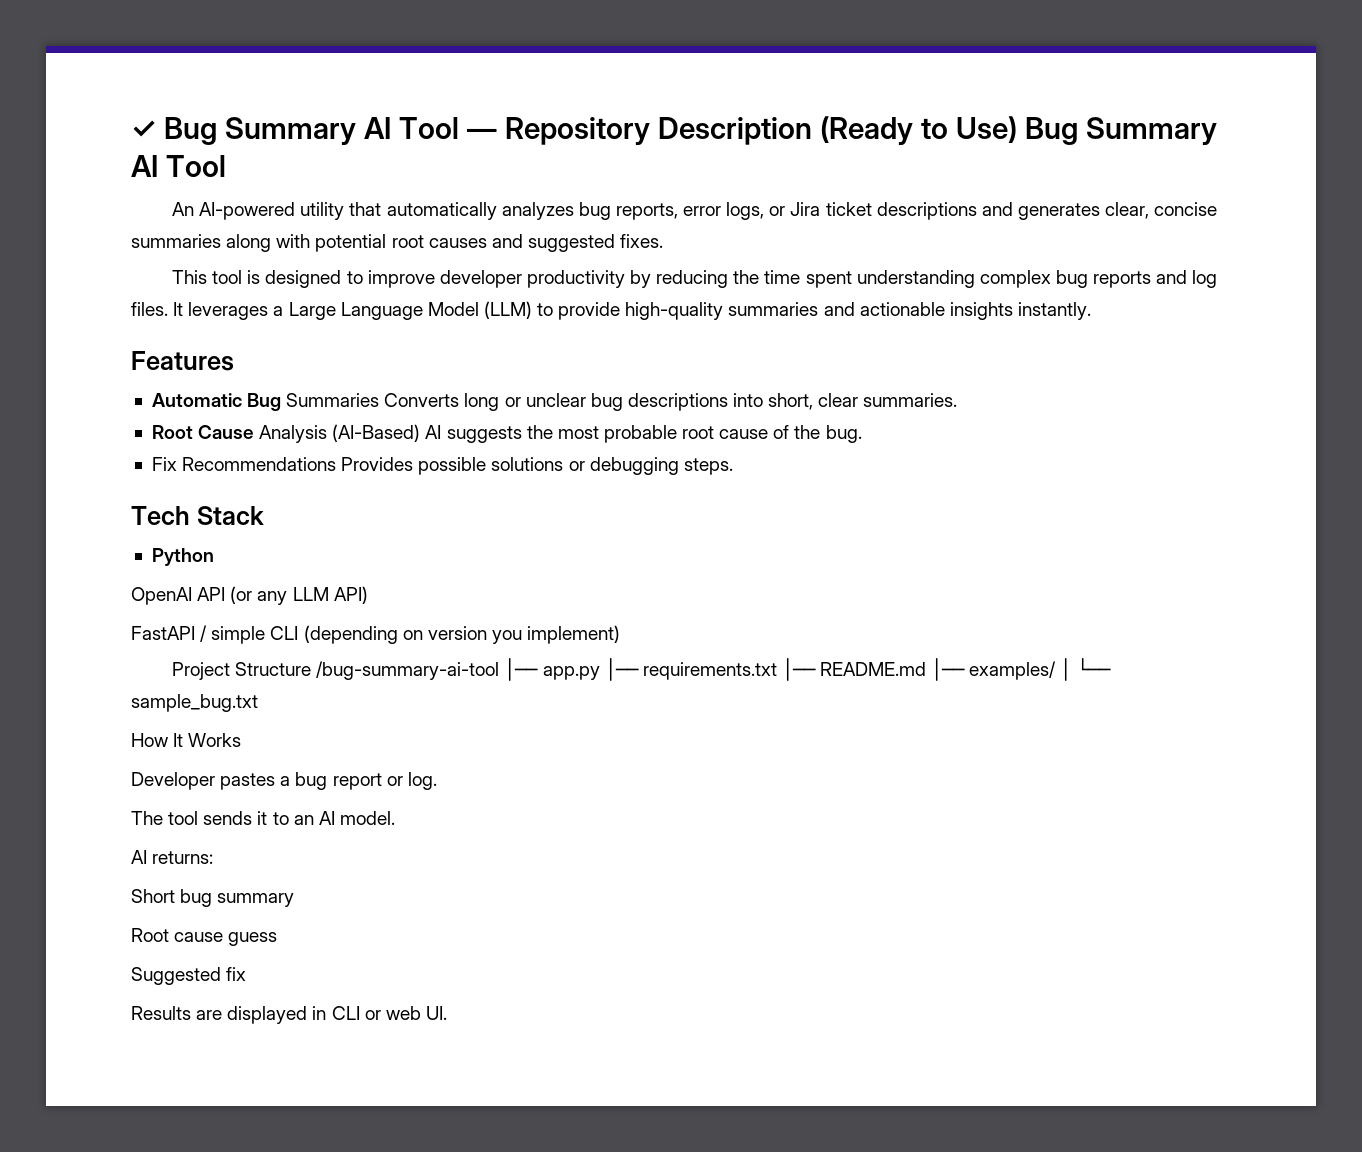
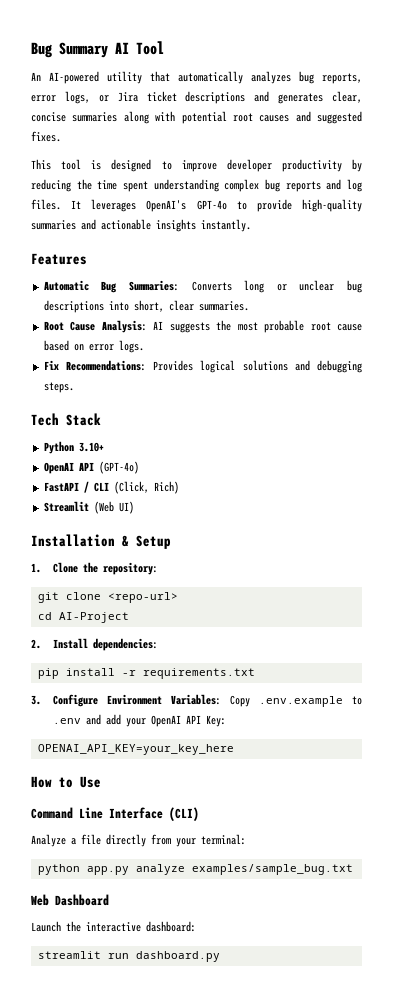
- ✓ Bug Summary AI Tool — Repository Description (Ready to Use) Bug Summary AI Tool
+ Bug Summary AI Tool
- It leverages a Large Language Model (LLM) to provide high-quality summaries and actionable insights instantly.
+ It leverages OpenAI's GPT-4o to provide high-quality summaries and actionable insights instantly.
- Automatic Bug Summaries Converts long or unclear bug descriptions into short, clear summaries.
+ Automatic Bug Summaries: Converts long or unclear bug descriptions into short, clear summaries.
- Root Cause Analysis (AI-Based) AI suggests the most probable root cause of the bug.
- Fix Recommendations Provides possible solutions or debugging steps.
+ Root Cause Analysis: AI suggests the most probable root cause based on error logs.
+ Fix Recommendations: Provides logical solutions and debugging steps.
- Python
- OpenAI API (or any LLM API)
- FastAPI / simple CLI (depending on version you implement)
- Project Structure /bug-summary-ai-tool │── app.py │── requirements.txt │── README.md │── examples/ │ └── sample_bug.txt
- How It Works
- Developer pastes a bug report or log.
- The tool sends it to an AI model.
- AI returns:
- Short bug summary
- Root cause guess
- Suggested fix
- Results are displayed in CLI or web UI.
+ Python 3.10+
+ OpenAI API (GPT-4o)
+ FastAPI / CLI (Click, Rich)
+ Streamlit (Web UI)
+ Installation & Setup
+ 1. Clone the repository:
+ git clone <repo-url>
+ cd AI-Project
+ 2. Install dependencies:
+ pip install -r requirements.txt
+ 3. Configure Environment Variables: Copy .env.example to .env and add your OpenAI API Key:
+ OPENAI_API_KEY=your_key_here
+ How to Use
+ Command Line Interface (CLI)
+ Analyze a file directly from your terminal:
+ python app.py analyze examples/sample_bug.txt
+ Web Dashboard
+ Launch the interactive dashboard:
+ streamlit run dashboard.py

